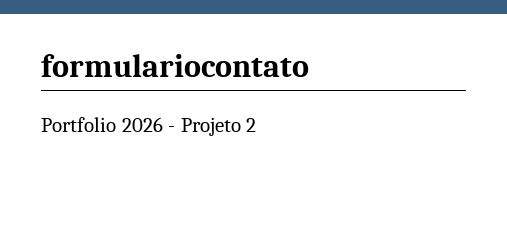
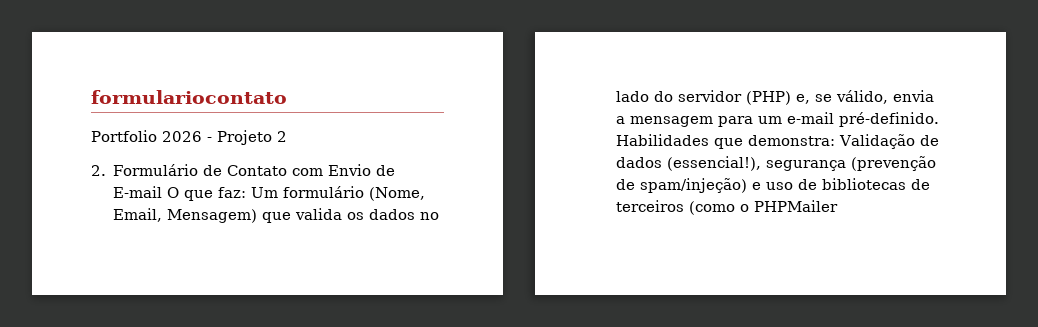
+ 2. Formulário de Contato com Envio de E-mail O que faz: Um formulário (Nome, Email, Mensagem) que valida os dados no lado do servidor (PHP) e, se válido, envia a mensagem para um e-mail pré-definido. Habilidades que demonstra: Validação de dados (essencial!), segurança (prevenção de spam/injeção) e uso de bibliotecas de terceiros (como o PHPMailer

